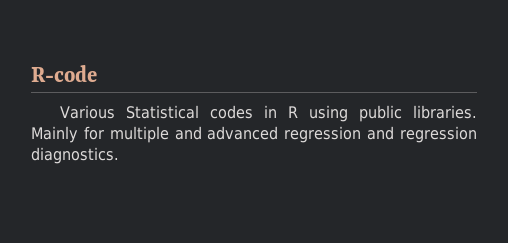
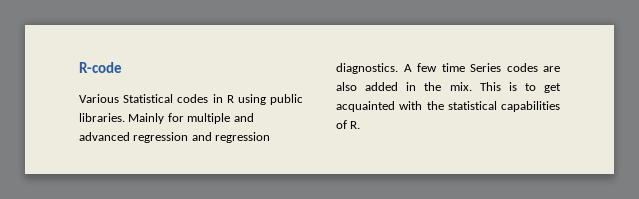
+ A few time Series codes are also added in the mix. This is to get acquainted with the statistical capabilities of R.

